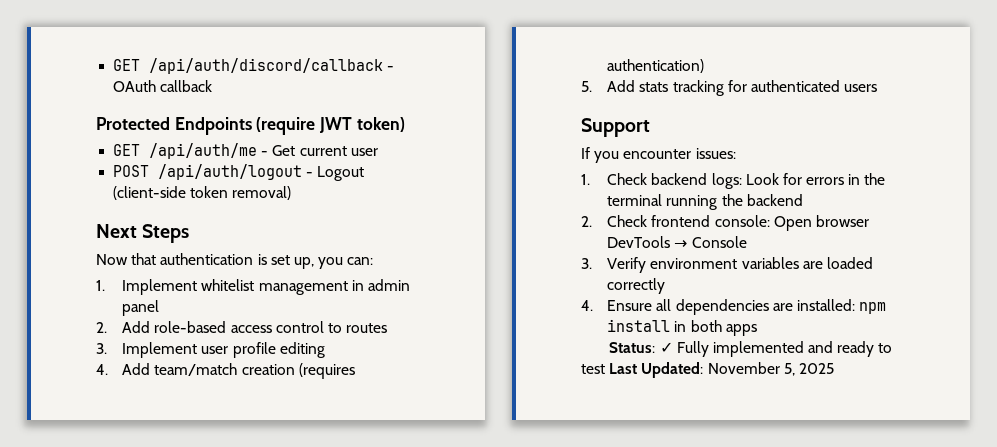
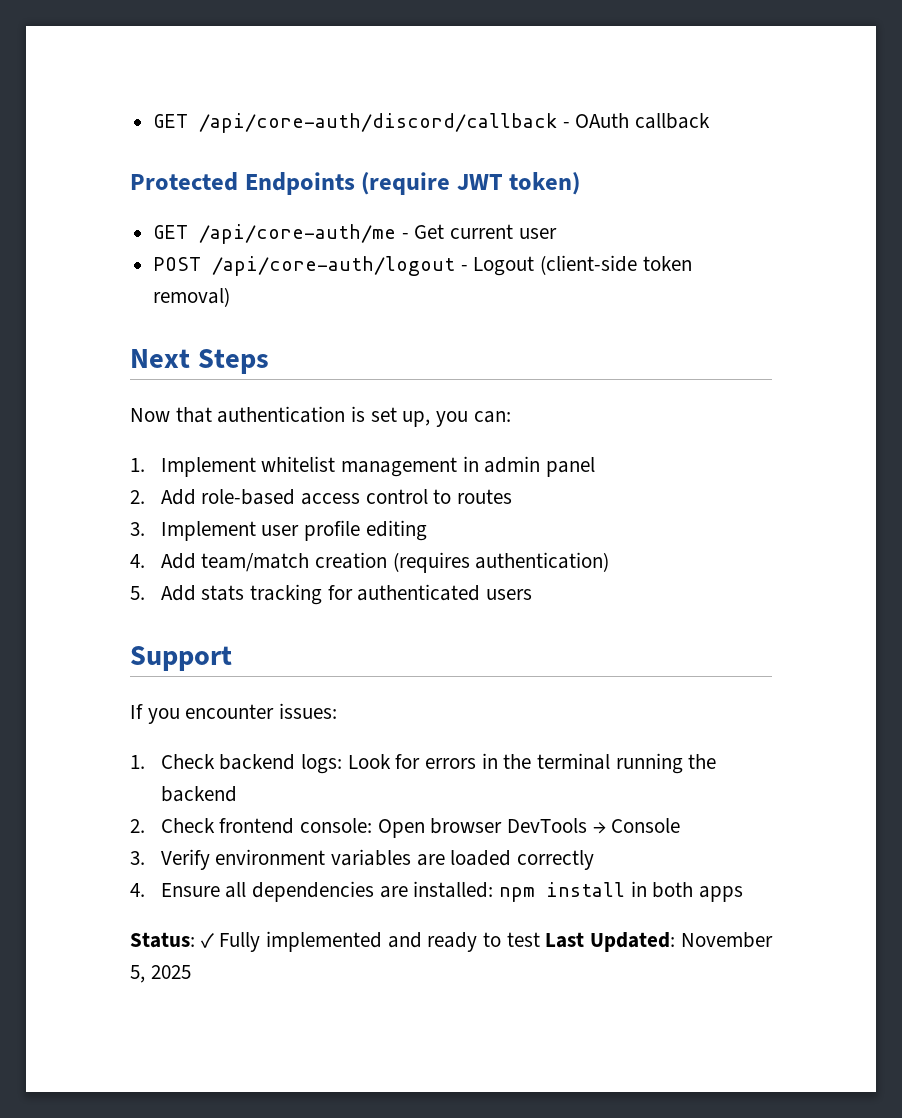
- GET /api/auth/discord/callback - OAuth callback
+ GET /api/core-auth/discord/callback - OAuth callback
- GET /api/auth/me - Get current user
+ GET /api/core-auth/me - Get current user
- POST /api/auth/logout - Logout (client-side token removal)
+ POST /api/core-auth/logout - Logout (client-side token removal)

